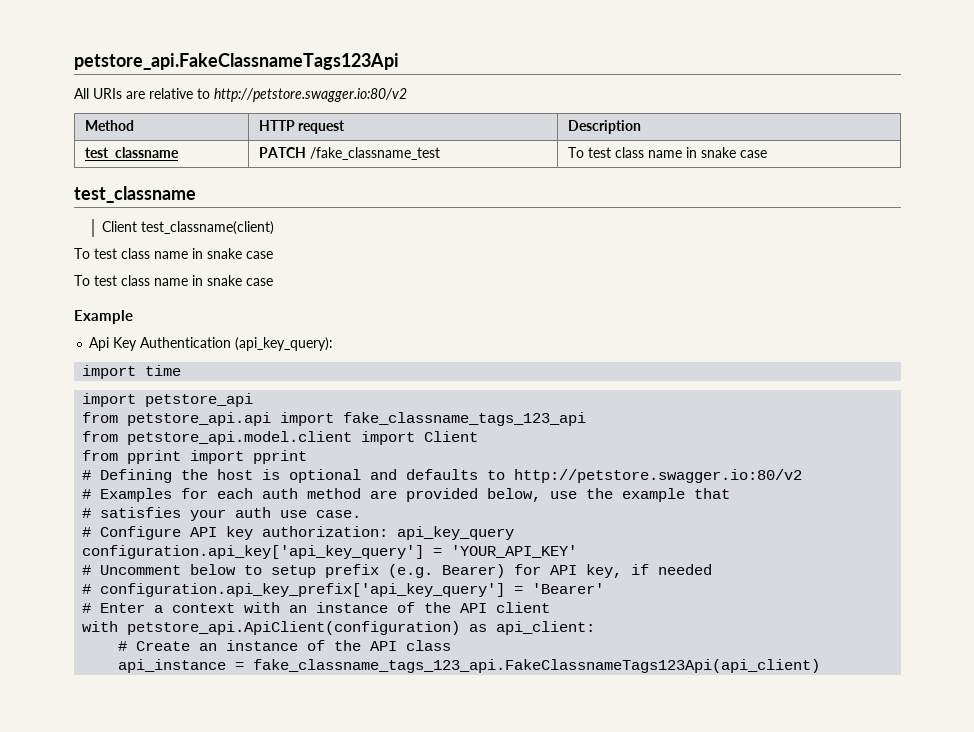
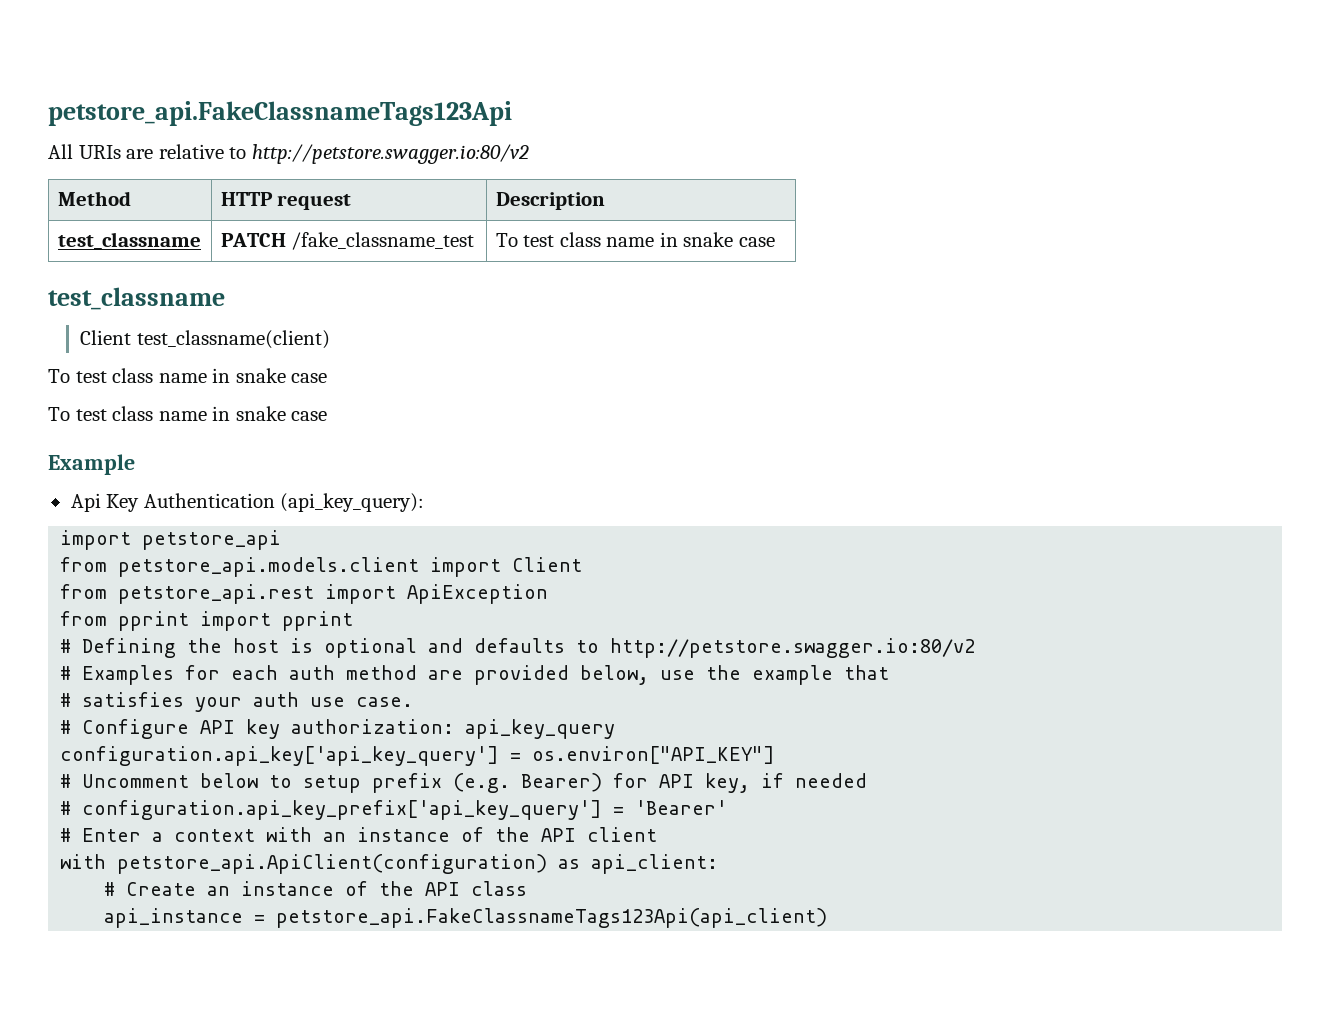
- import time
- from petstore_api.api import fake_classname_tags_123_api
- from petstore_api.model.client import Client
+ from petstore_api.models.client import Client
+ from petstore_api.rest import ApiException
- configuration.api_key['api_key_query'] = 'YOUR_API_KEY'
+ configuration.api_key['api_key_query'] = os.environ["API_KEY"]
- api_instance = fake_classname_tags_123_api.FakeClassnameTags123Api(api_client)
+ api_instance = petstore_api.FakeClassnameTags123Api(api_client)

